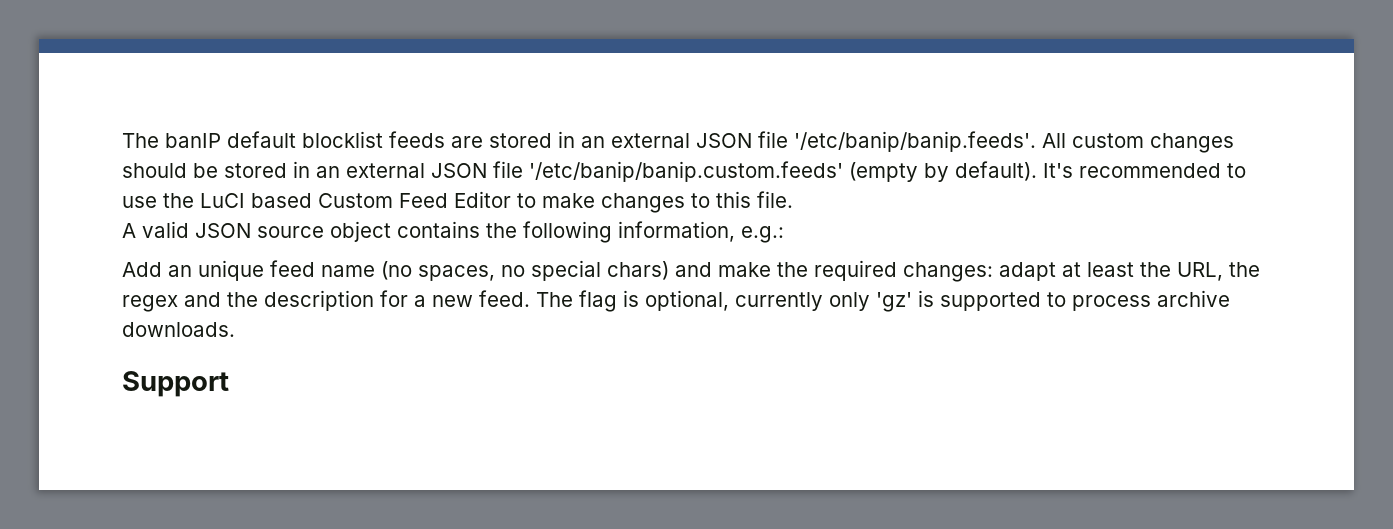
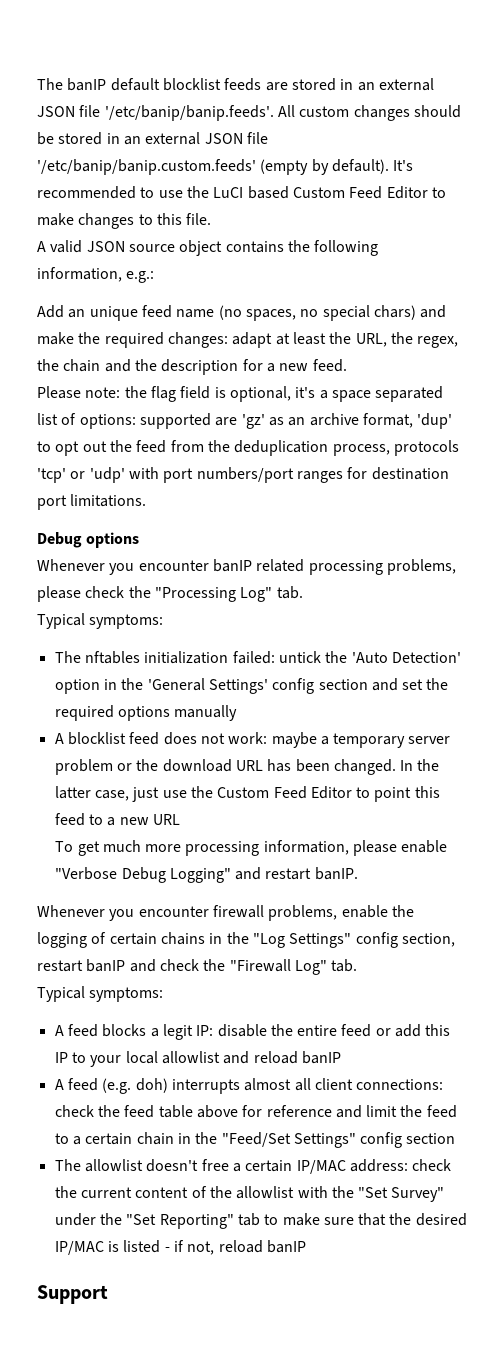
- Add an unique feed name (no spaces, no special chars) and make the required changes: adapt at least the URL, the regex and the description for a new feed. The flag is optional, currently only 'gz' is supported to process archive downloads.
+ Add an unique feed name (no spaces, no special chars) and make the required changes: adapt at least the URL, the regex, the chain and the description for a new feed.
+ Please note: the flag field is optional, it's a space separated list of options: supported are 'gz' as an archive format, 'dup' to opt out the feed from the deduplication process, protocols 'tcp' or 'udp' with port numbers/port ranges for destination port limitations.
+ Debug options
+ Whenever you encounter banIP related processing problems, please check the "Processing Log" tab.
+ Typical symptoms:
+ The nftables initialization failed: untick the 'Auto Detection' option in the 'General Settings' config section and set the required options manually
+ A blocklist feed does not work: maybe a temporary server problem or the download URL has been changed. In the latter case, just use the Custom Feed Editor to point this feed to a new URL
+ To get much more processing information, please enable "Verbose Debug Logging" and restart banIP.
+ Whenever you encounter firewall problems, enable the logging of certain chains in the "Log Settings" config section, restart banIP and check the "Firewall Log" tab.
+ Typical symptoms:
+ A feed blocks a legit IP: disable the entire feed or add this IP to your local allowlist and reload banIP
+ A feed (e.g. doh) interrupts almost all client connections: check the feed table above for reference and limit the feed to a certain chain in the "Feed/Set Settings" config section
+ The allowlist doesn't free a certain IP/MAC address: check the current content of the allowlist with the "Set Survey" under the "Set Reporting" tab to make sure that the desired IP/MAC is listed - if not, reload banIP

